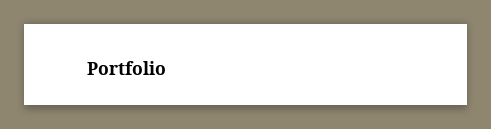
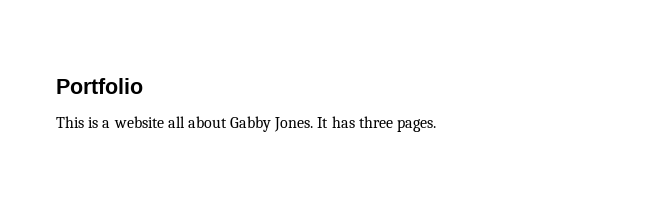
+ This is a website all about Gabby Jones. It has three pages.

